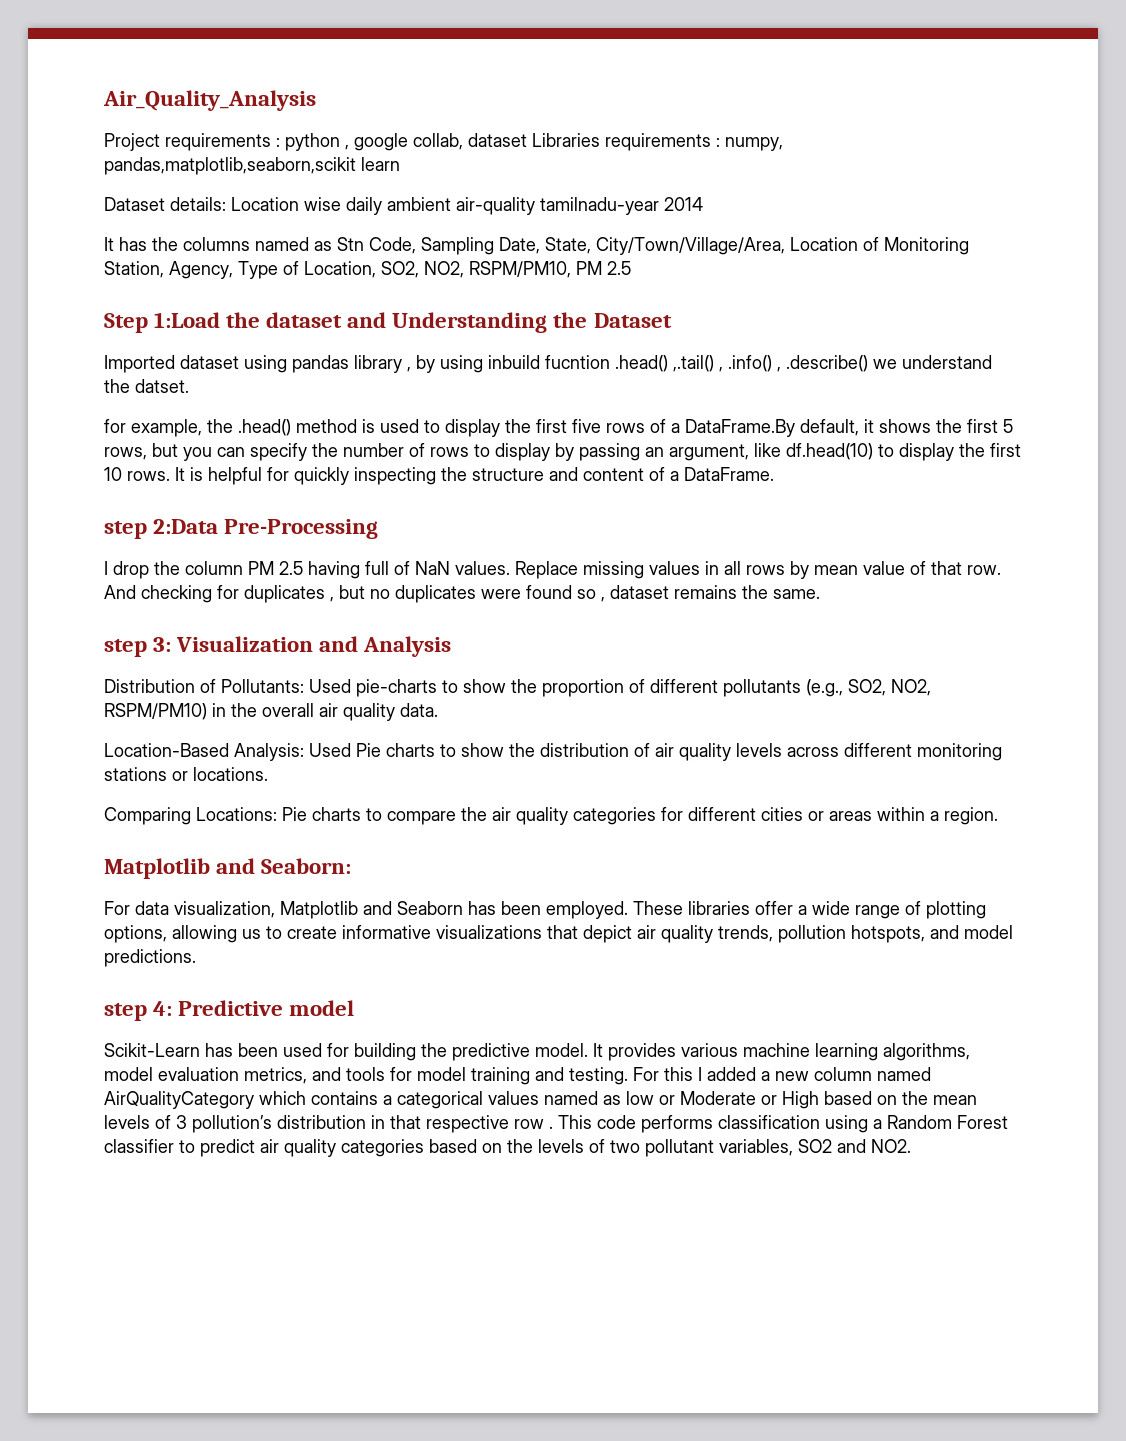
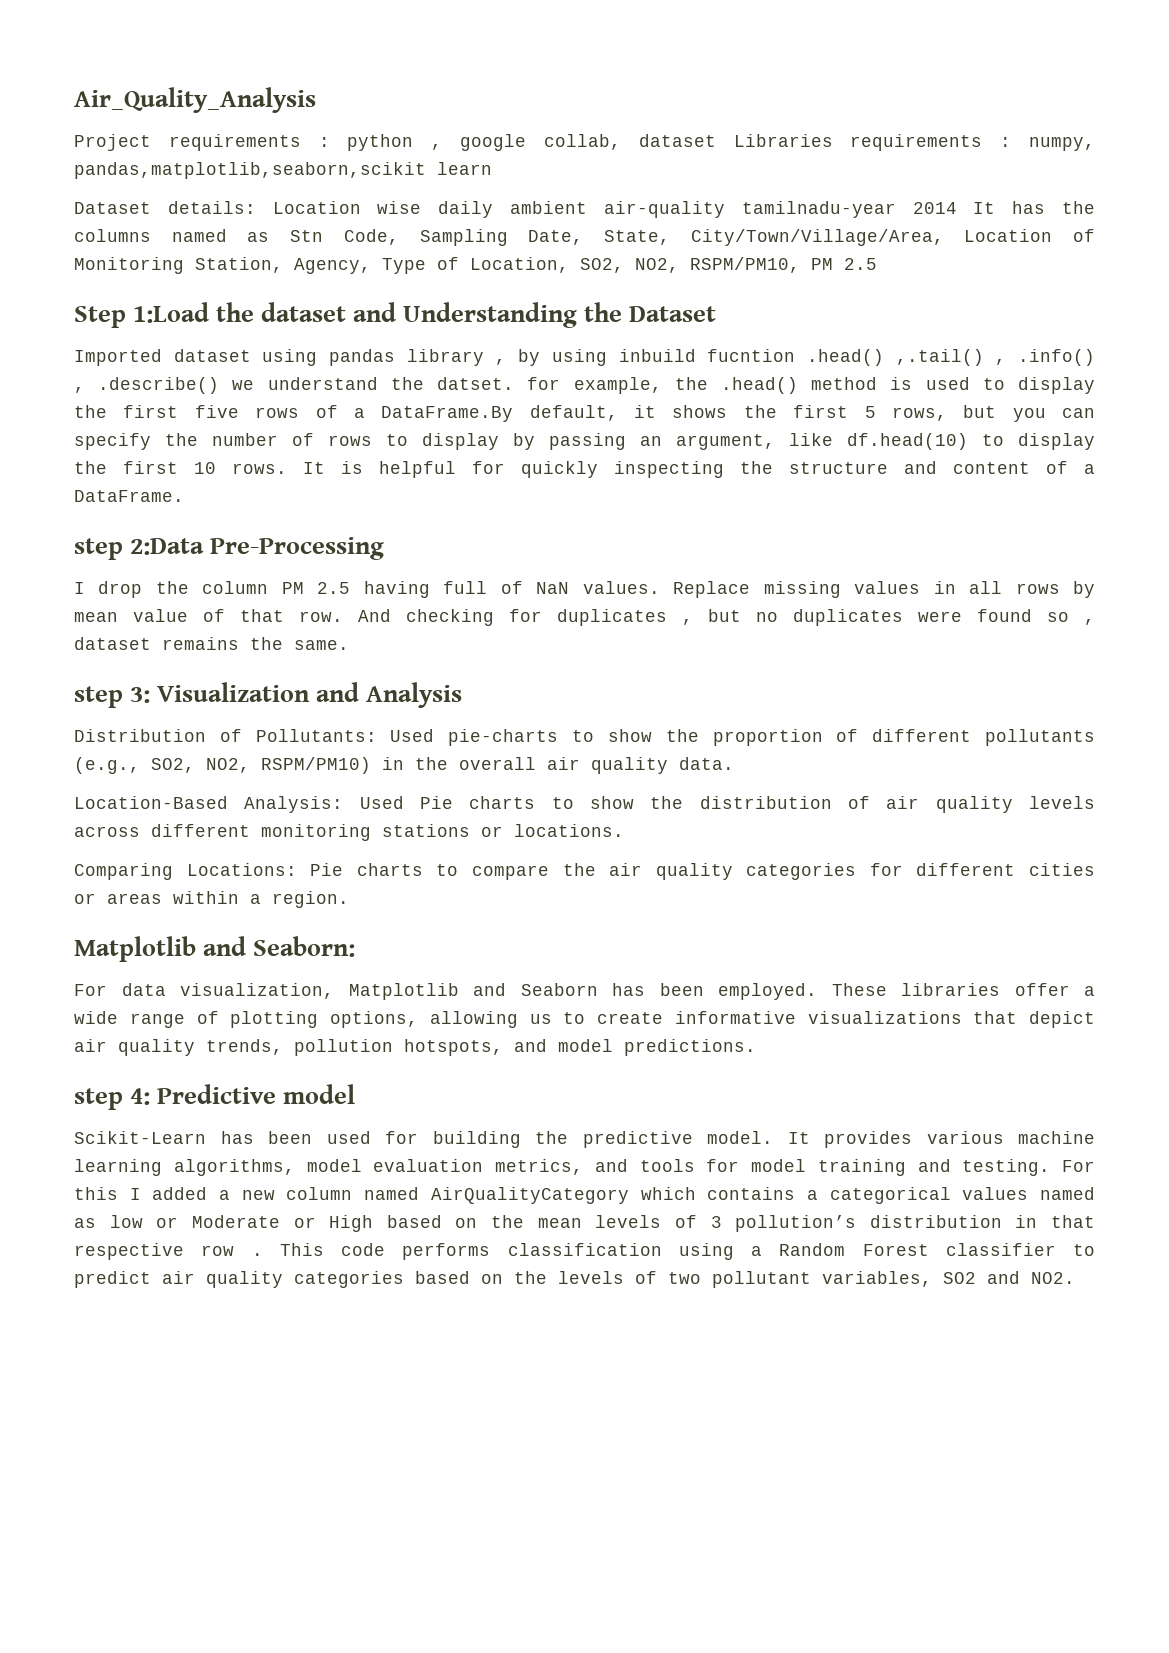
- Dataset details: Location wise daily ambient air-quality tamilnadu-year 2014
- It has the columns named as Stn Code, Sampling Date, State, City/Town/Village/Area, Location of Monitoring Station, Agency, Type of Location, SO2, NO2, RSPM/PM10, PM 2.5
+ Dataset details: Location wise daily ambient air-quality tamilnadu-year 2014 It has the columns named as Stn Code, Sampling Date, State, City/Town/Village/Area, Location of Monitoring Station, Agency, Type of Location, SO2, NO2, RSPM/PM10, PM 2.5
- Imported dataset using pandas library , by using inbuild fucntion .head() ,.tail() , .info() , .describe() we understand the datset.
- for example, the .head() method is used to display the first five rows of a DataFrame.By default, it shows the first 5 rows, but you can specify the number of rows to display by passing an argument, like df.head(10) to display the first 10 rows.
+ Imported dataset using pandas library , by using inbuild fucntion .head() ,.tail() , .info() , .describe() we understand the datset. for example, the .head() method is used to display the first five rows of a DataFrame.By default, it shows the first 5 rows, but you can specify the number of rows to display by passing an argument, like df.head(10) to display the first 10 rows.

